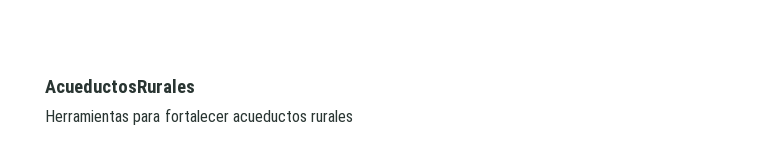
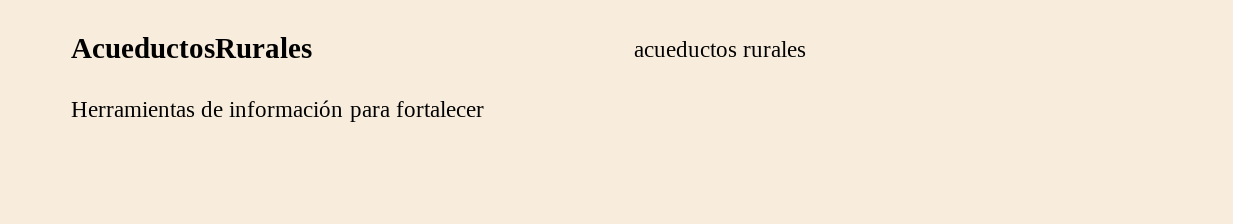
- Herramientas para fortalecer acueductos rurales
+ Herramientas de información para fortalecer acueductos rurales

